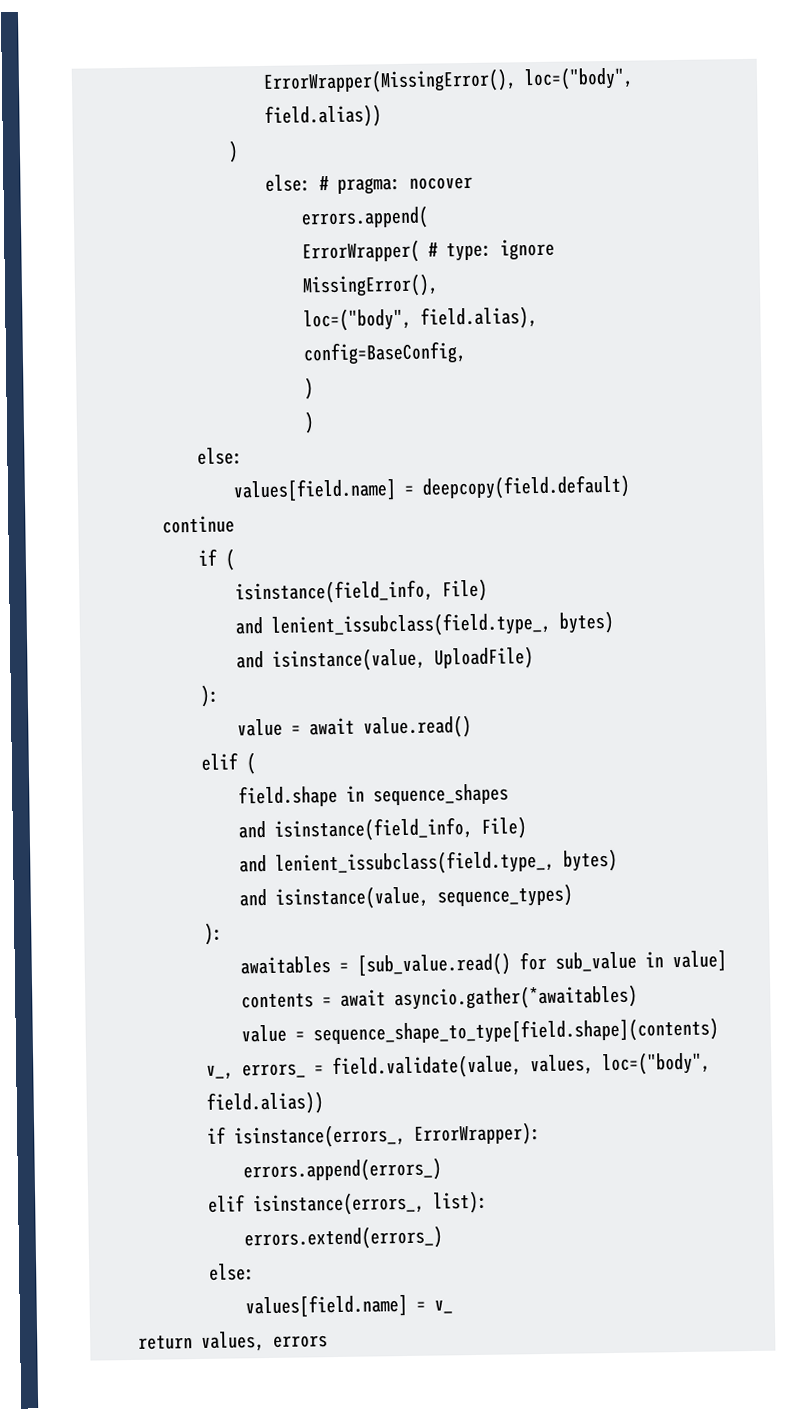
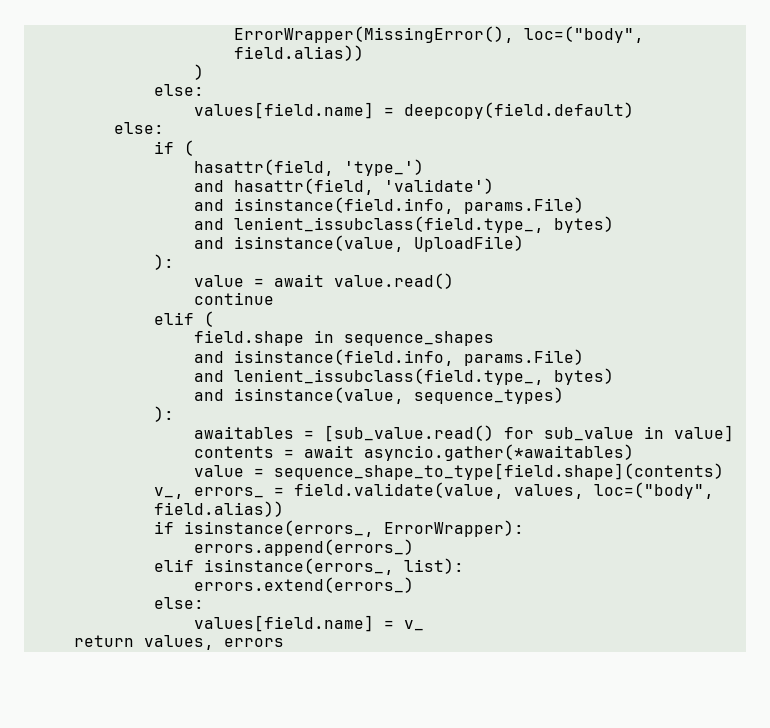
- else: # pragma: nocover
- errors.append(
- ErrorWrapper( # type: ignore
- MissingError(),
- loc=("body", field.alias),
- config=BaseConfig,
- )
- )
  values[field.name] = deepcopy(field.default)
- continue
+ else:
  if (
- isinstance(field_info, File)
+ hasattr(field, 'type_')
+ and hasattr(field, 'validate')
+ and isinstance(field.info, params.File)
+ continue
  field.shape in sequence_shapes
- and isinstance(field_info, File)
+ and isinstance(field.info, params.File)

